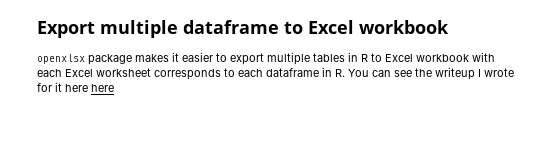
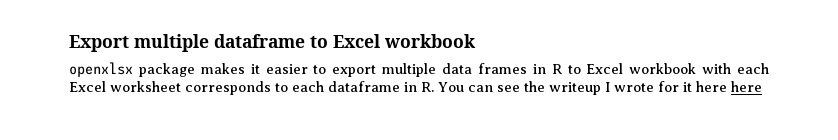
- openxlsx package makes it easier to export multiple tables in R to Excel workbook with each Excel worksheet corresponds to each dataframe in R. You can see the writeup I wrote for it here here
+ openxlsx package makes it easier to export multiple data frames in R to Excel workbook with each Excel worksheet corresponds to each dataframe in R. You can see the writeup I wrote for it here here

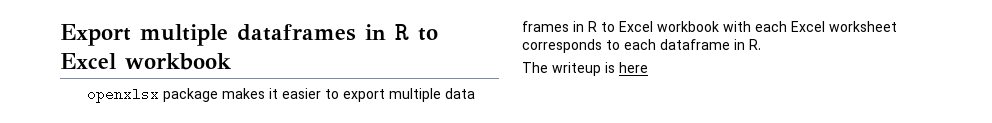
- Export multiple dataframe to Excel workbook
+ Export multiple dataframes in R to Excel workbook
- openxlsx package makes it easier to export multiple data frames in R to Excel workbook with each Excel worksheet corresponds to each dataframe in R. You can see the writeup I wrote for it here here
+ openxlsx package makes it easier to export multiple data frames in R to Excel workbook with each Excel worksheet corresponds to each dataframe in R.
+ The writeup is here

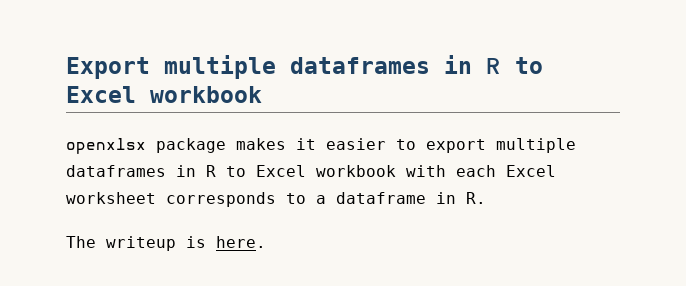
- openxlsx package makes it easier to export multiple data frames in R to Excel workbook with each Excel worksheet corresponds to each dataframe in R.
+ openxlsx package makes it easier to export multiple dataframes in R to Excel workbook with each Excel worksheet corresponds to a dataframe in R.
- The writeup is here
+ The writeup is here.

